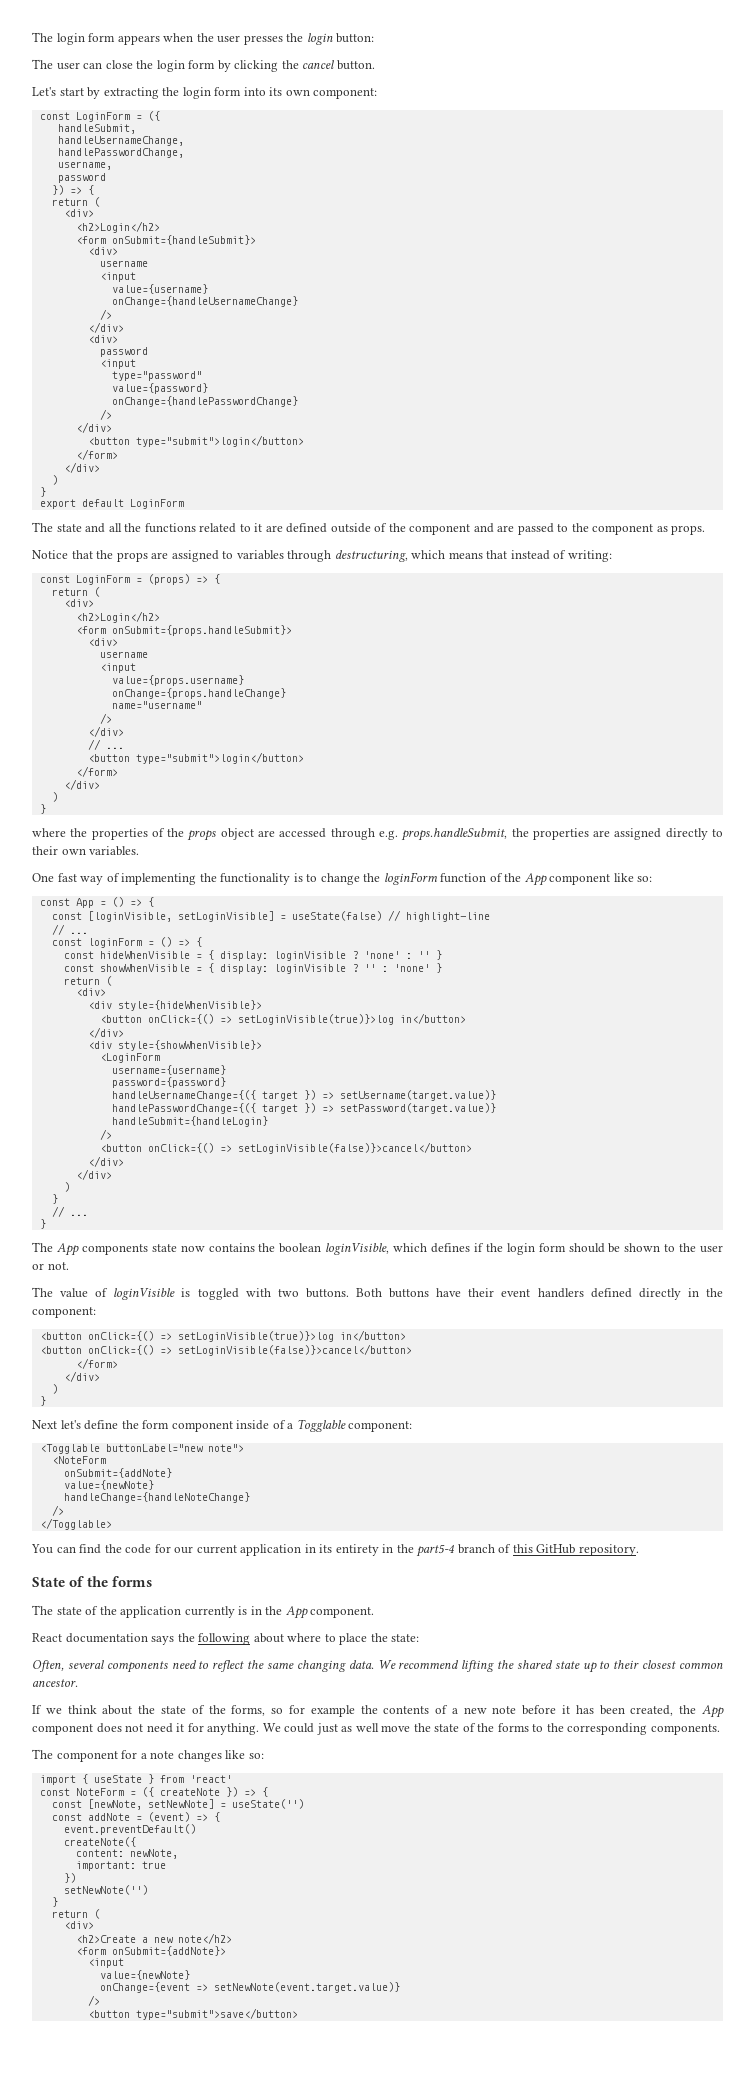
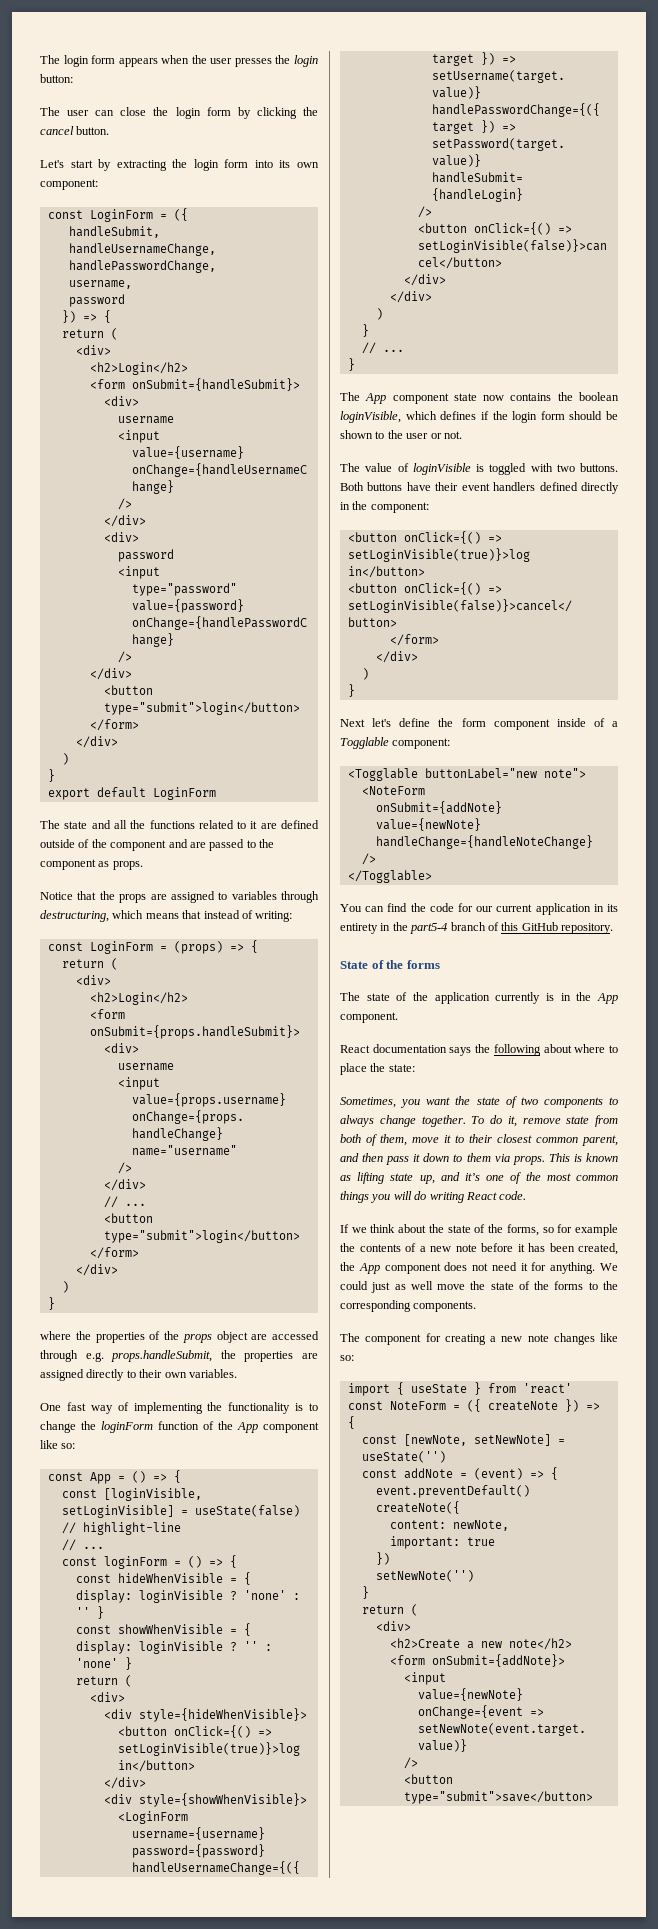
- The App components state now contains the boolean loginVisible, which defines if the login form should be shown to the user or not.
+ The App component state now contains the boolean loginVisible, which defines if the login form should be shown to the user or not.
- Often, several components need to reflect the same changing data. We recommend lifting the shared state up to their closest common ancestor.
+ Sometimes, you want the state of two components to always change together. To do it, remove state from both of them, move it to their closest common parent, and then pass it down to them via props. This is known as lifting state up, and it’s one of the most common things you will do writing React code.
- The component for a note changes like so:
+ The component for creating a new note changes like so:

